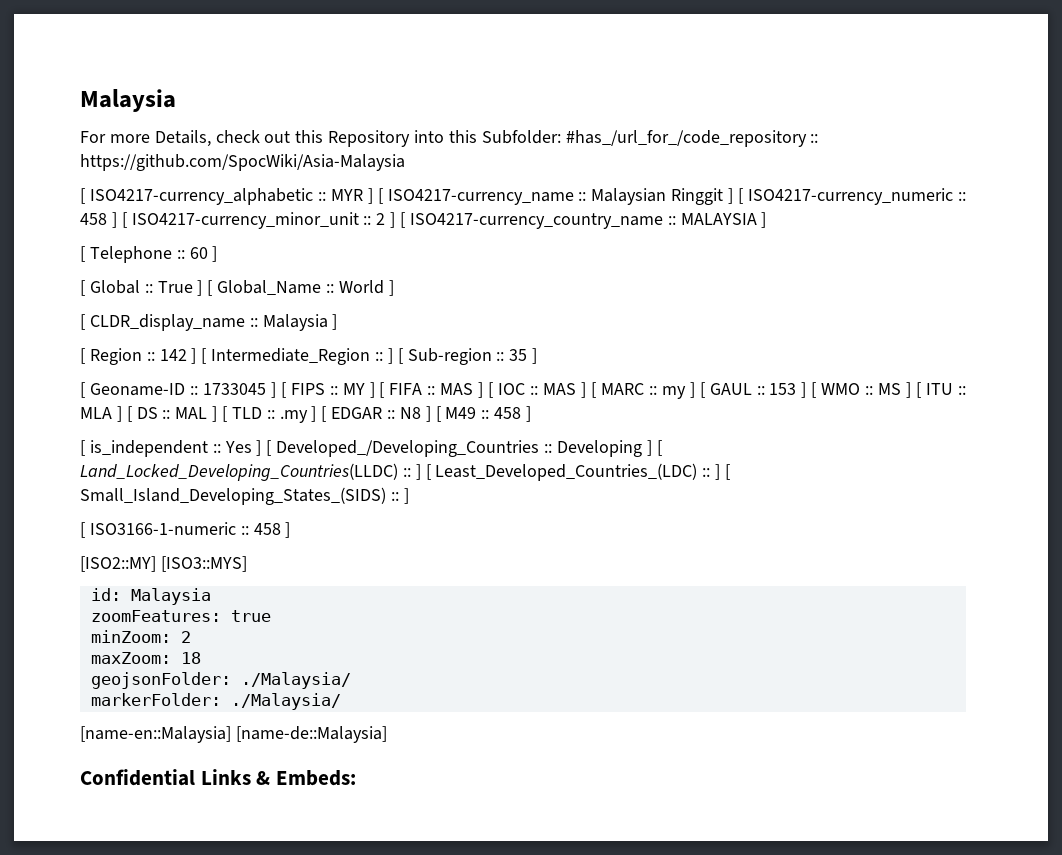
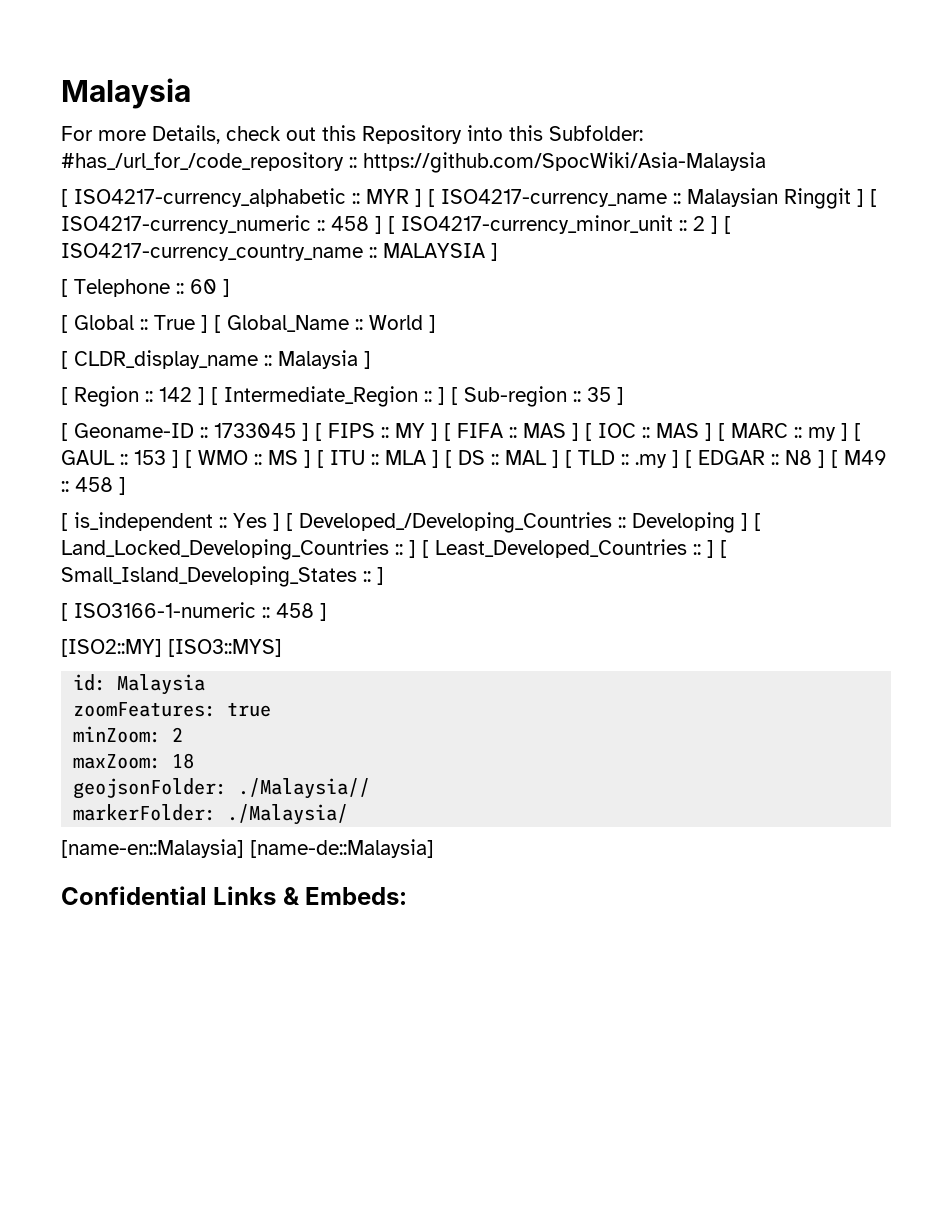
- [ is_independent :: Yes ] [ Developed_/Developing_Countries :: Developing ] [ Land_Locked_Developing_Countries(LLDC) :: ] [ Least_Developed_Countries_(LDC) :: ] [ Small_Island_Developing_States_(SIDS) :: ]
+ [ is_independent :: Yes ] [ Developed_/Developing_Countries :: Developing ] [ Land_Locked_Developing_Countries :: ] [ Least_Developed_Countries :: ] [ Small_Island_Developing_States :: ]
- geojsonFolder: ./Malaysia/
+ geojsonFolder: ./Malaysia//

